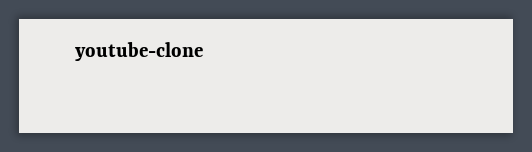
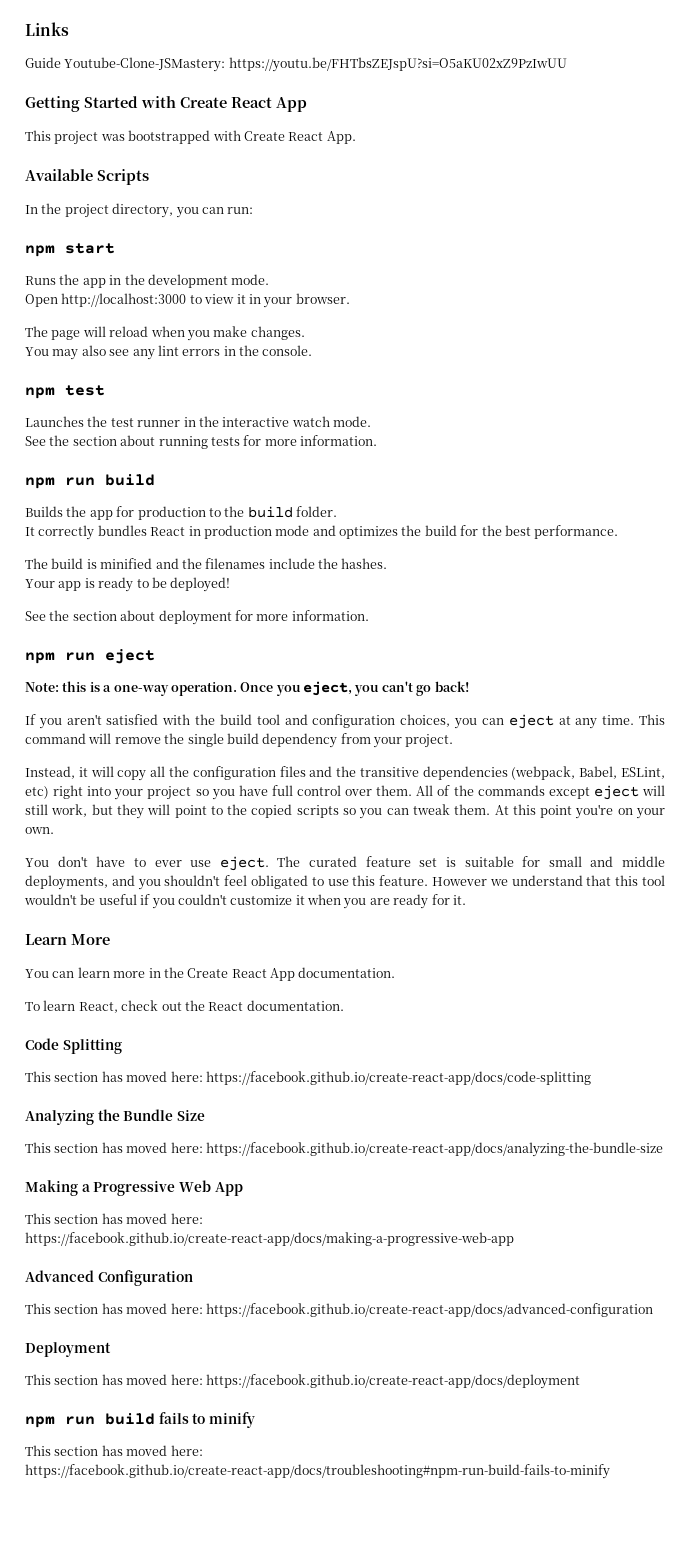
- youtube-clone
+ Links
+ Guide Youtube-Clone-JSMastery: https://youtu.be/FHTbsZEJspU?si=O5aKU02xZ9PzIwUU
+ Getting Started with Create React App
+ This project was bootstrapped with Create React App.
+ Available Scripts
+ In the project directory, you can run:
+ npm start
+ Runs the app in the development mode.
+ Open http://localhost:3000 to view it in your browser.
+ The page will reload when you make changes.
+ You may also see any lint errors in the console.
+ npm test
+ Launches the test runner in the interactive watch mode.
+ See the section about running tests for more information.
+ npm run build
+ Builds the app for production to the build folder.
+ It correctly bundles React in production mode and optimizes the build for the best performance.
+ The build is minified and the filenames include the hashes.
+ Your app is ready to be deployed!
+ See the section about deployment for more information.
+ npm run eject
+ Note: this is a one-way operation. Once you eject, you can't go back!
+ If you aren't satisfied with the build tool and configuration choices, you can eject at any time. This command will remove the single build dependency from your project.
+ Instead, it will copy all the configuration files and the transitive dependencies (webpack, Babel, ESLint, etc) right into your project so you have full control over them. All of the commands except eject will still work, but they will point to the copied scripts so you can tweak them. At this point you're on your own.
+ You don't have to ever use eject. The curated feature set is suitable for small and middle deployments, and you shouldn't feel obligated to use this feature. However we understand that this tool wouldn't be useful if you couldn't customize it when you are ready for it.
+ Learn More
+ You can learn more in the Create React App documentation.
+ To learn React, check out the React documentation.
+ Code Splitting
+ This section has moved here: https://facebook.github.io/create-react-app/docs/code-splitting
+ Analyzing the Bundle Size
+ This section has moved here: https://facebook.github.io/create-react-app/docs/analyzing-the-bundle-size
+ Making a Progressive Web App
+ This section has moved here: https://facebook.github.io/create-react-app/docs/making-a-progressive-web-app
+ Advanced Configuration
+ This section has moved here: https://facebook.github.io/create-react-app/docs/advanced-configuration
+ Deployment
+ This section has moved here: https://facebook.github.io/create-react-app/docs/deployment
+ npm run build fails to minify
+ This section has moved here: https://facebook.github.io/create-react-app/docs/troubleshooting#npm-run-build-fails-to-minify

